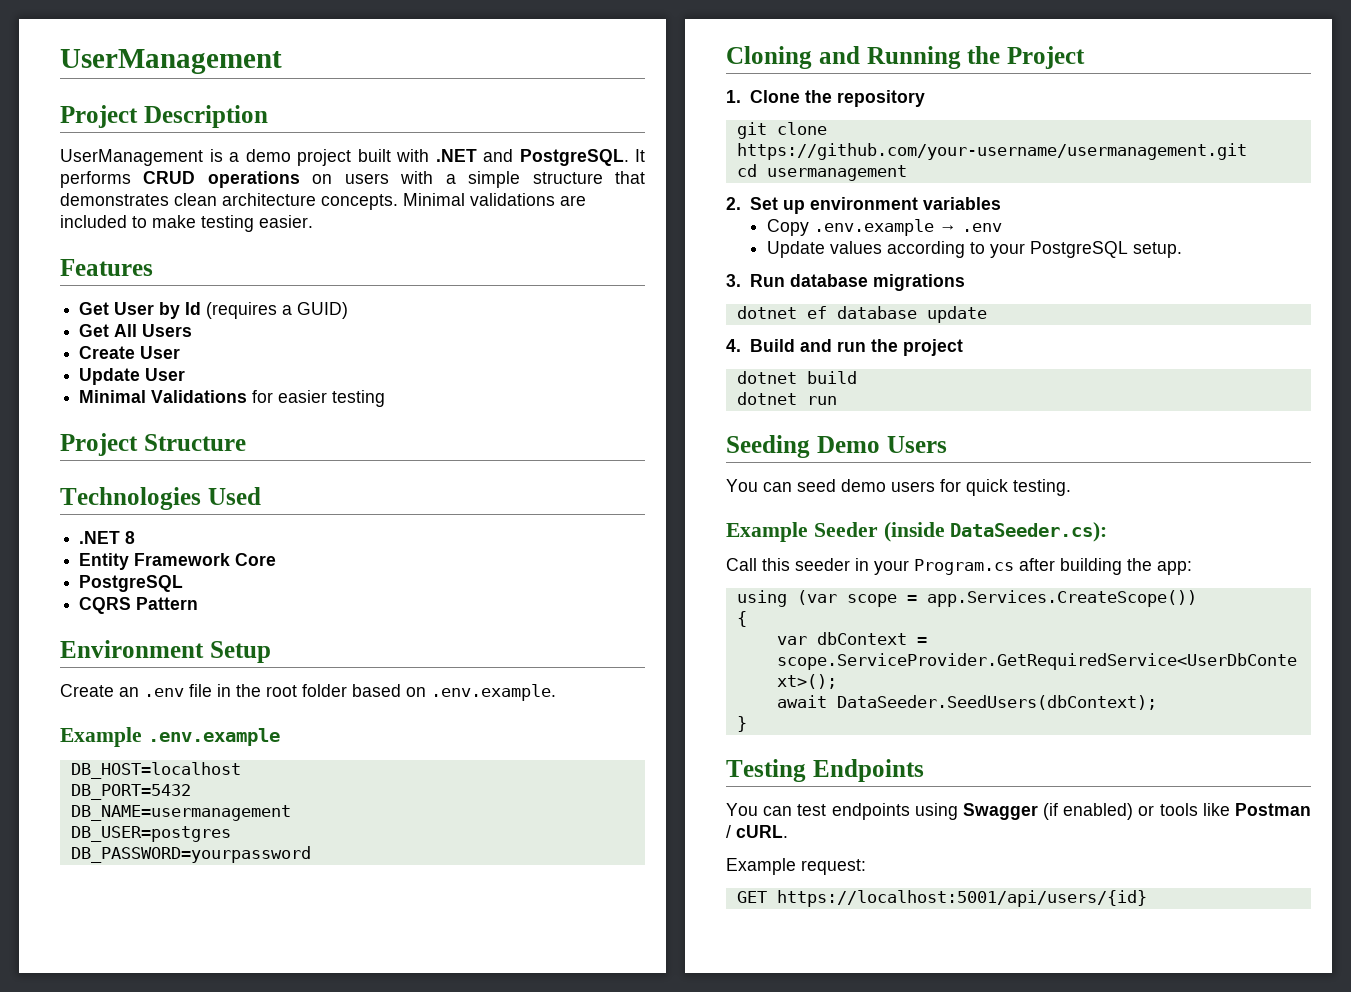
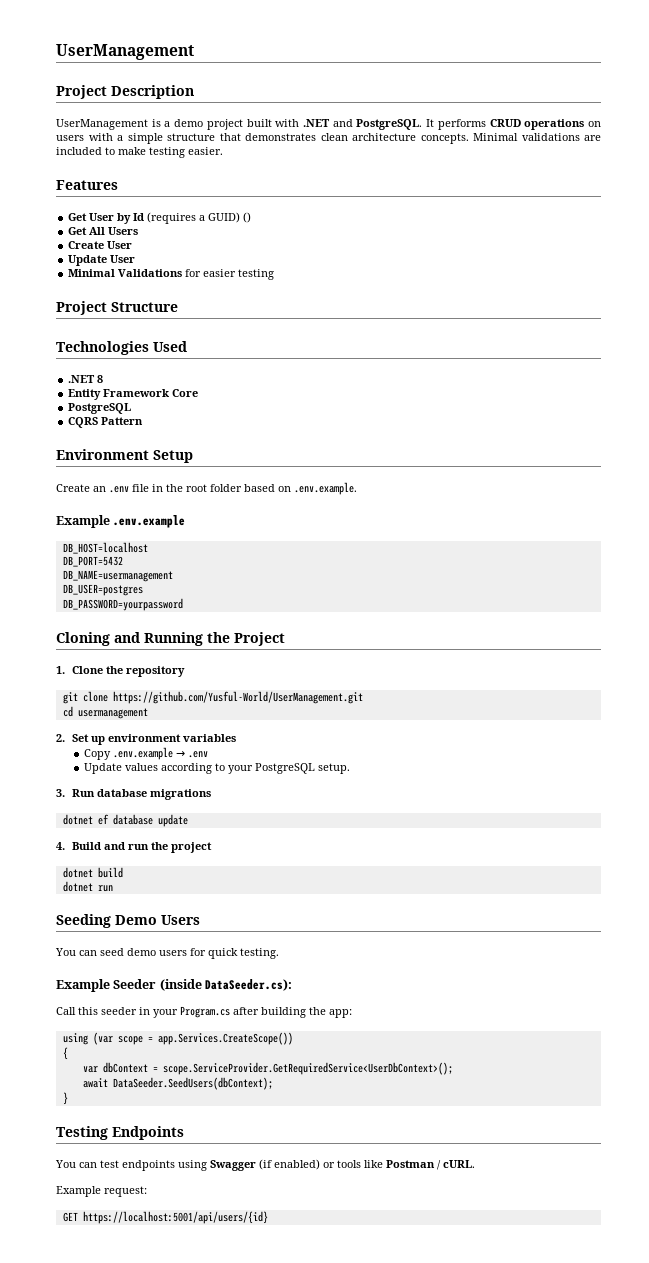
- Get User by Id (requires a GUID)
+ Get User by Id (requires a GUID) ()
- git clone https://github.com/your-username/usermanagement.git
+ git clone https://github.com/Yusful-World/UserManagement.git

